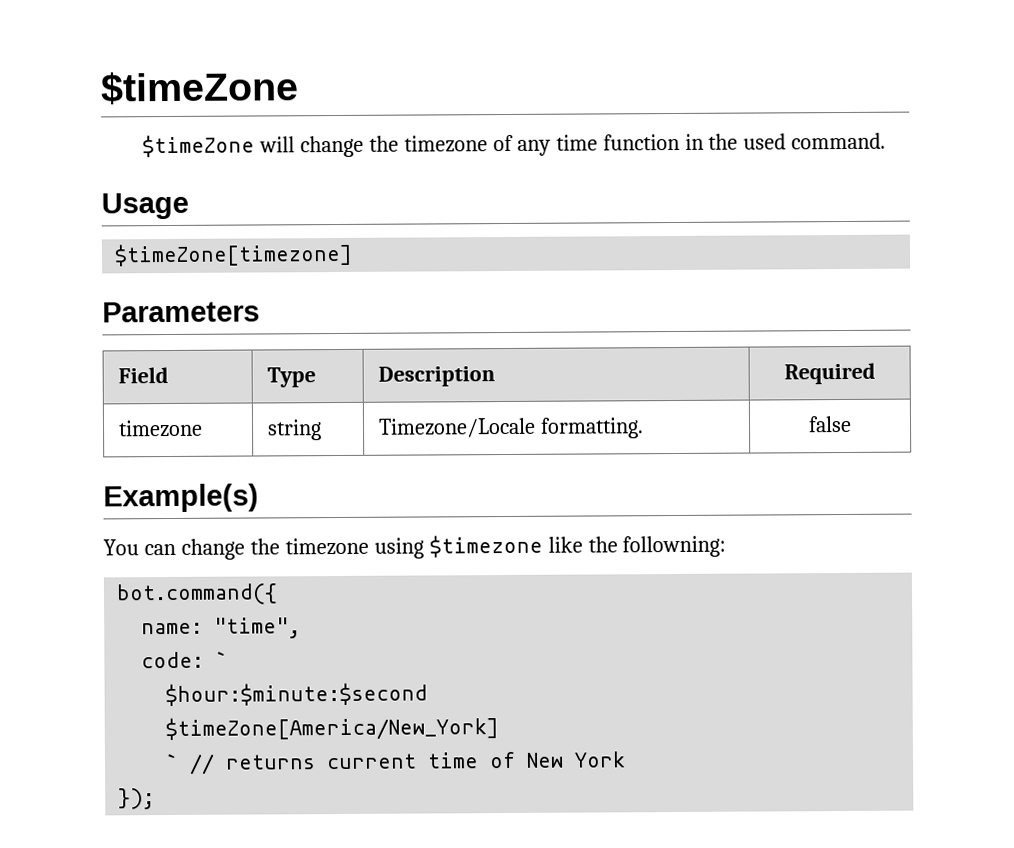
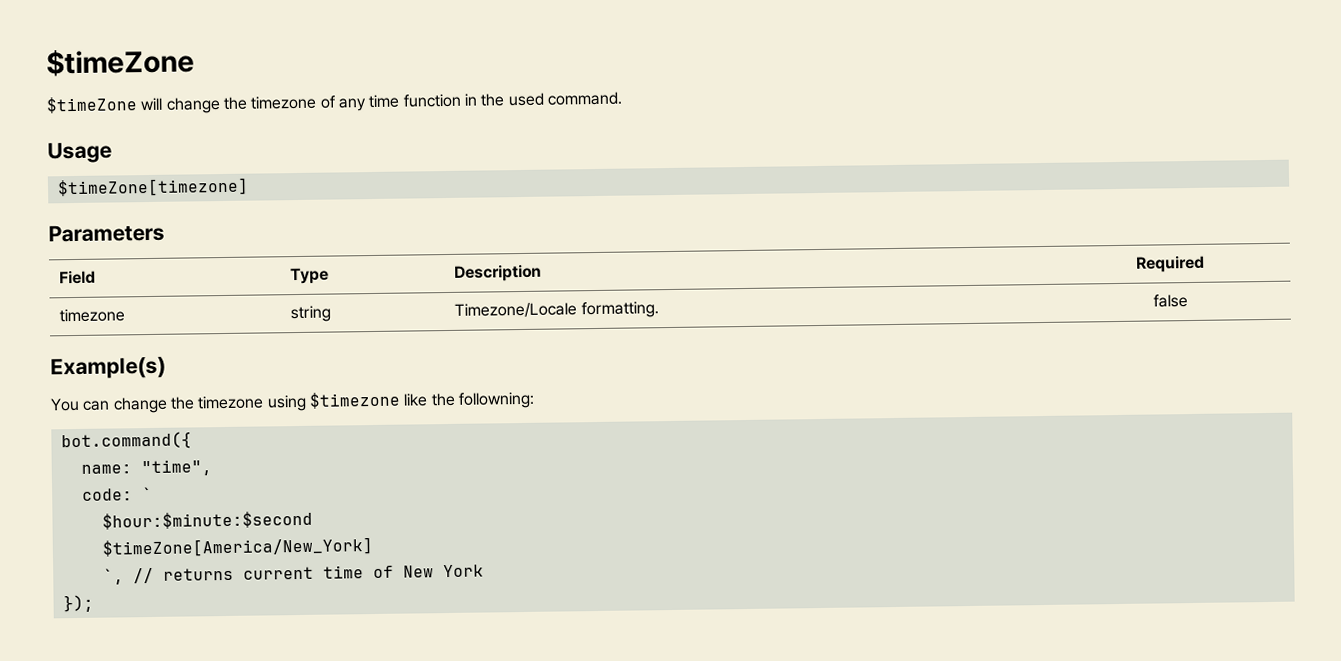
- ` // returns current time of New York
+ `, // returns current time of New York

